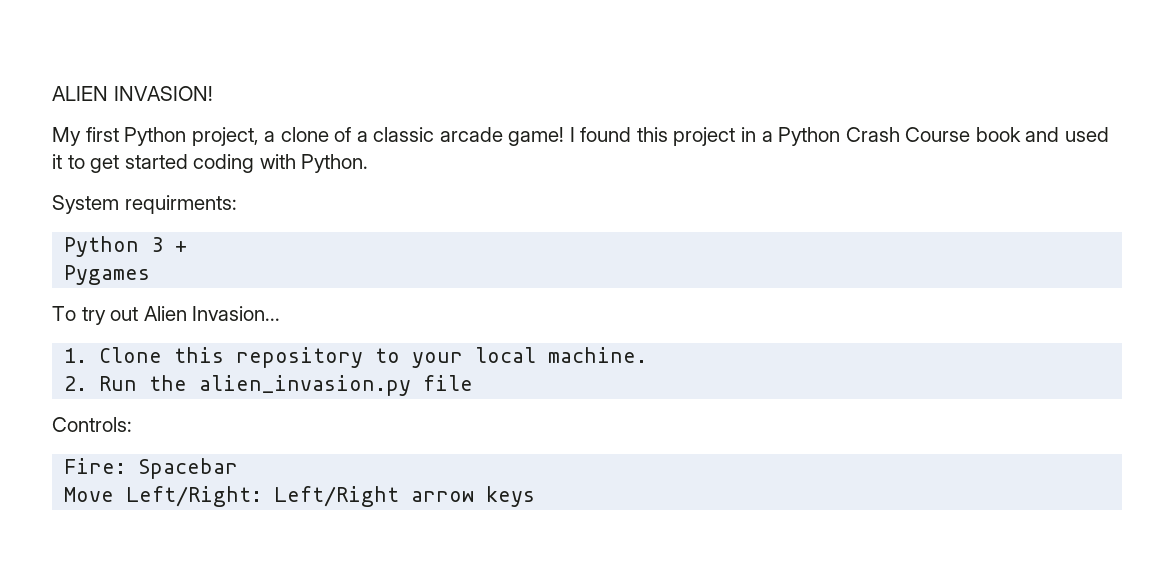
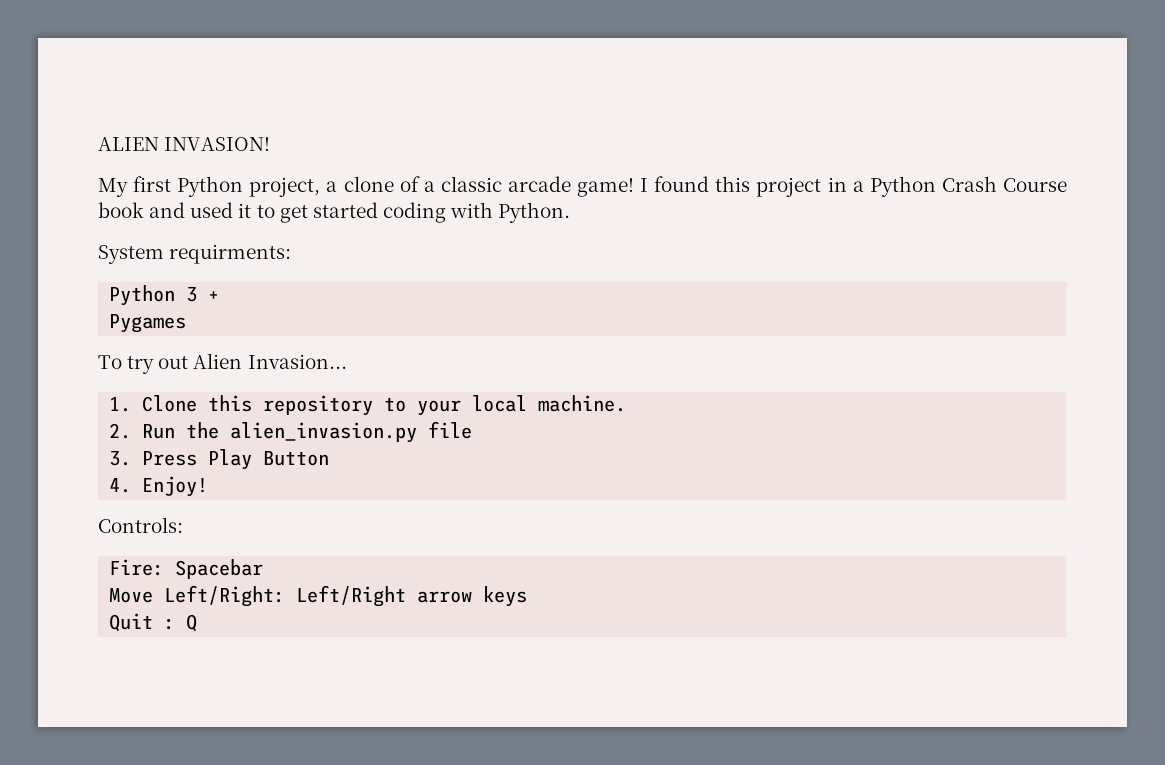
+ 3. Press Play Button
+ 4. Enjoy!
+ Quit : Q

